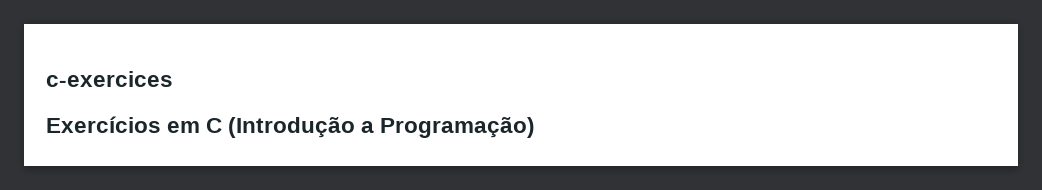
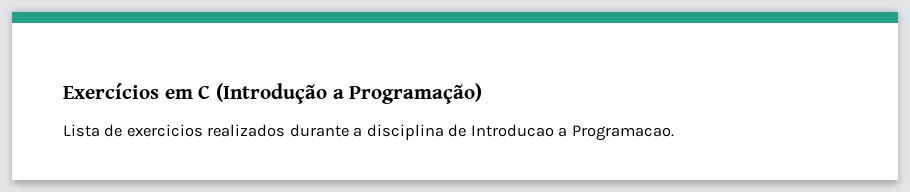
- c-exercices
+ Lista de exercicios realizados durante a disciplina de Introducao a Programacao.

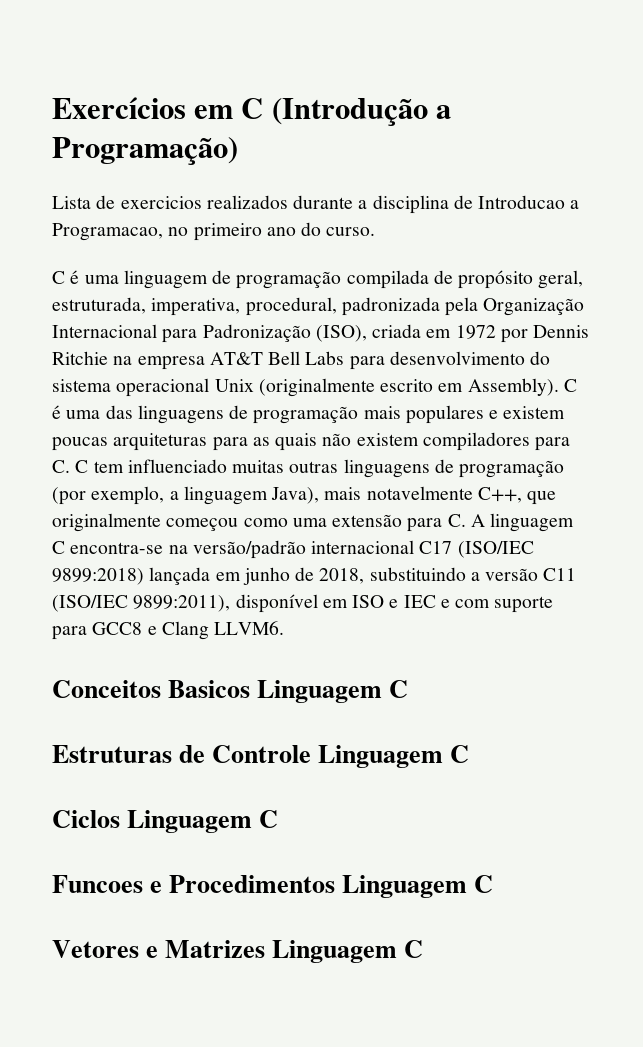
- Lista de exercicios realizados durante a disciplina de Introducao a Programacao.
+ Lista de exercicios realizados durante a disciplina de Introducao a Programacao, no primeiro ano do curso.
+ C é uma linguagem de programação compilada de propósito geral, estruturada, imperativa, procedural, padronizada pela Organização Internacional para Padronização (ISO), criada em 1972 por Dennis Ritchie na empresa AT&T Bell Labs para desenvolvimento do sistema operacional Unix (originalmente escrito em Assembly). C é uma das linguagens de programação mais populares e existem poucas arquiteturas para as quais não existem compiladores para C. C tem influenciado muitas outras linguagens de programação (por exemplo, a linguagem Java), mais notavelmente C++, que originalmente começou como uma extensão para C. A linguagem C encontra-se na versão/padrão internacional C17 (ISO/IEC 9899:2018) lançada em junho de 2018, substituindo a versão C11 (ISO/IEC 9899:2011), disponível em ISO e IEC e com suporte para GCC8 e Clang LLVM6.
+ Conceitos Basicos Linguagem C
+ Estruturas de Controle Linguagem C
+ Ciclos Linguagem C
+ Funcoes e Procedimentos Linguagem C
+ Vetores e Matrizes Linguagem C

